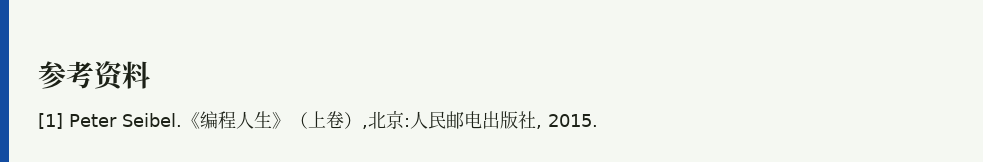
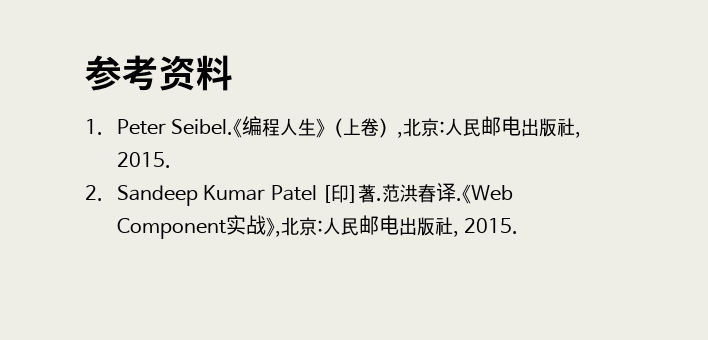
- [1] Peter Seibel.
+ 1. Peter Seibel.
+ 2. Sandeep Kumar Patel [印]著.范洪春译.《Web Component实战》,北京:人民邮电出版社, 2015.

